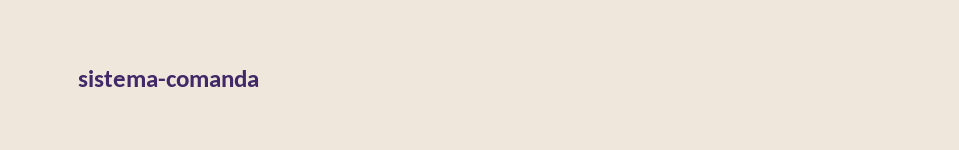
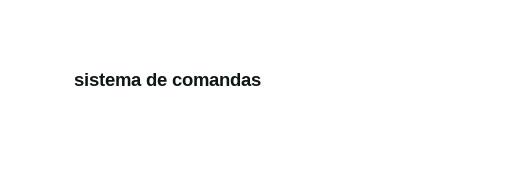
- sistema-comanda
+ sistema de comandas

